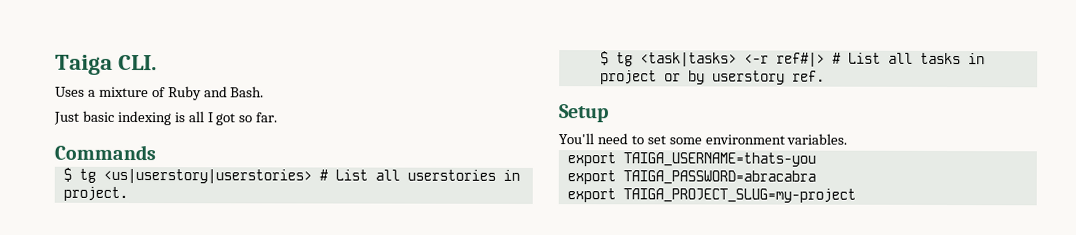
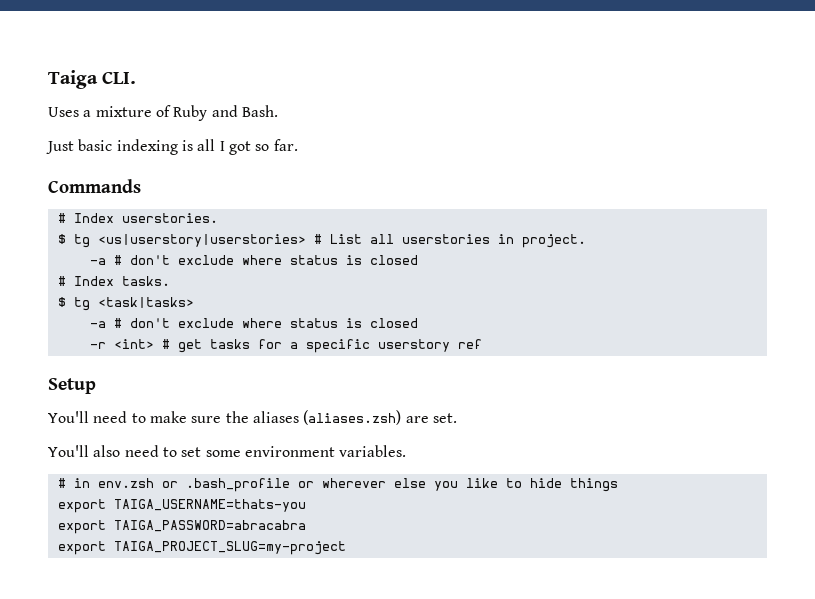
+ # Index userstories.
  $ tg <us|userstory|userstories> # List all userstories in project.
- $ tg <task|tasks> <-r ref#|> # List all tasks in project or by userstory ref.
+ -a # don't exclude where status is closed
+ # Index tasks.
+ $ tg <task|tasks>
+ -a # don't exclude where status is closed
+ -r <int> # get tasks for a specific userstory ref
  Setup
- You'll need to set some environment variables.
+ You'll need to make sure the aliases (aliases.zsh) are set.
+ You'll also need to set some environment variables.
+ # in env.zsh or .bash_profile or wherever else you like to hide things

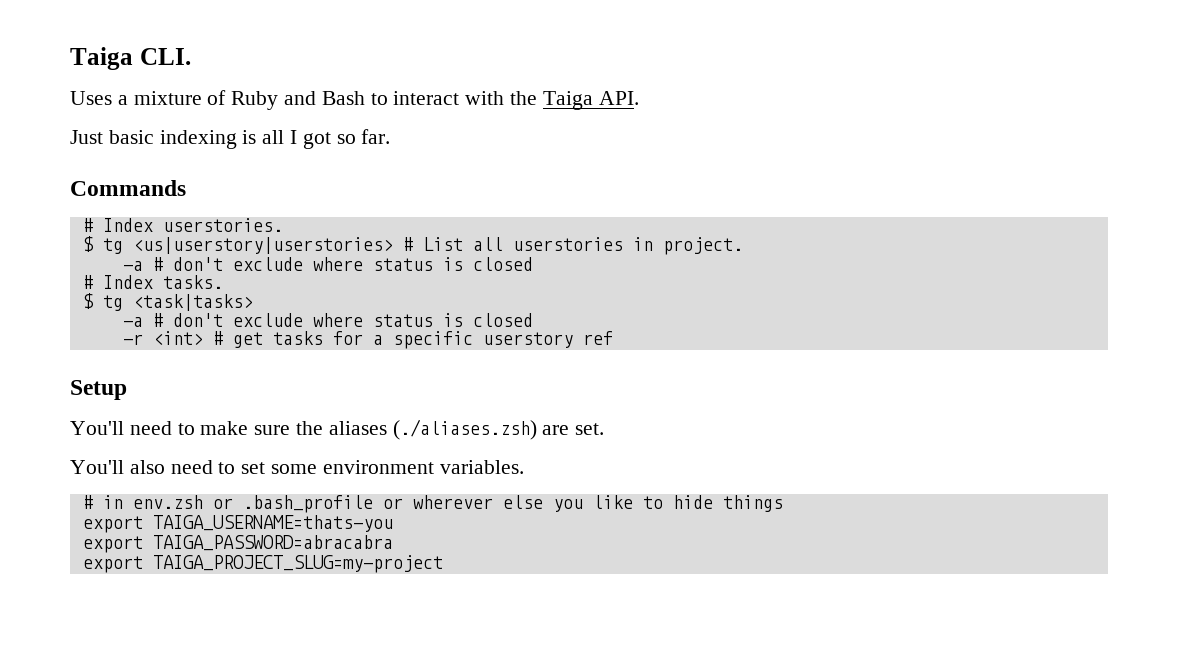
- Uses a mixture of Ruby and Bash.
+ Uses a mixture of Ruby and Bash to interact with the Taiga API.
- You'll need to make sure the aliases (aliases.zsh) are set.
+ You'll need to make sure the aliases (./aliases.zsh) are set.

